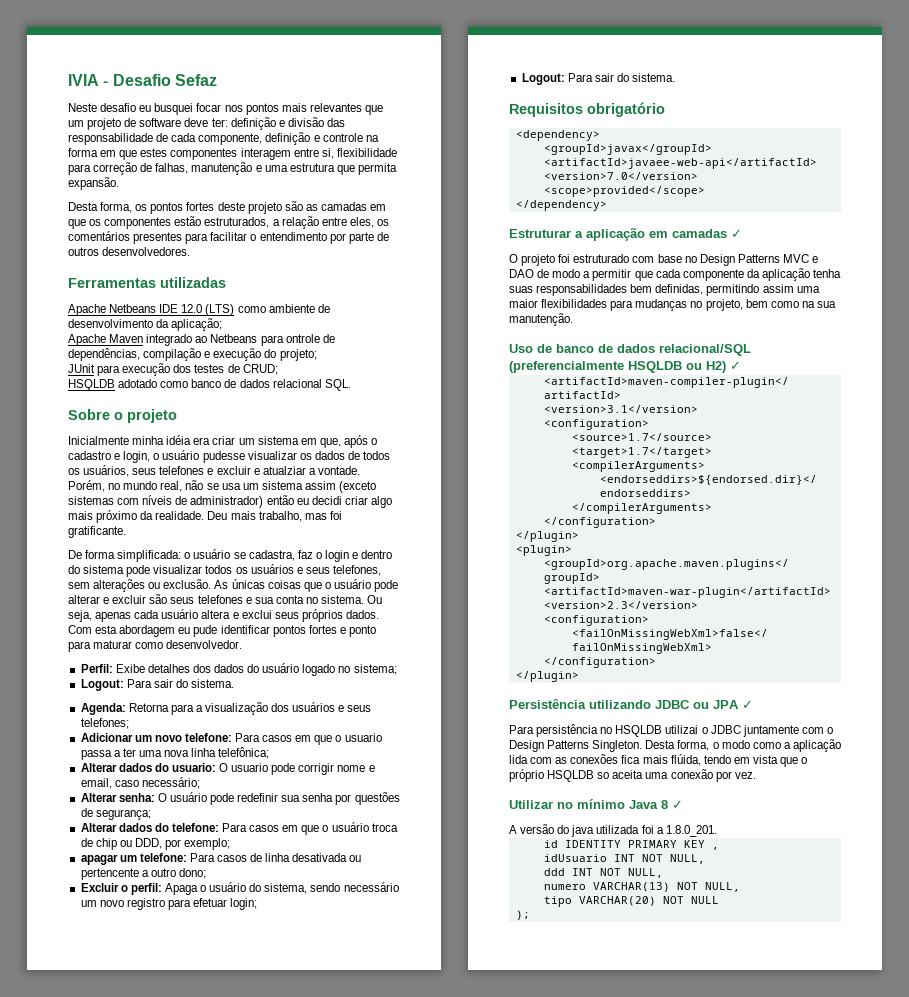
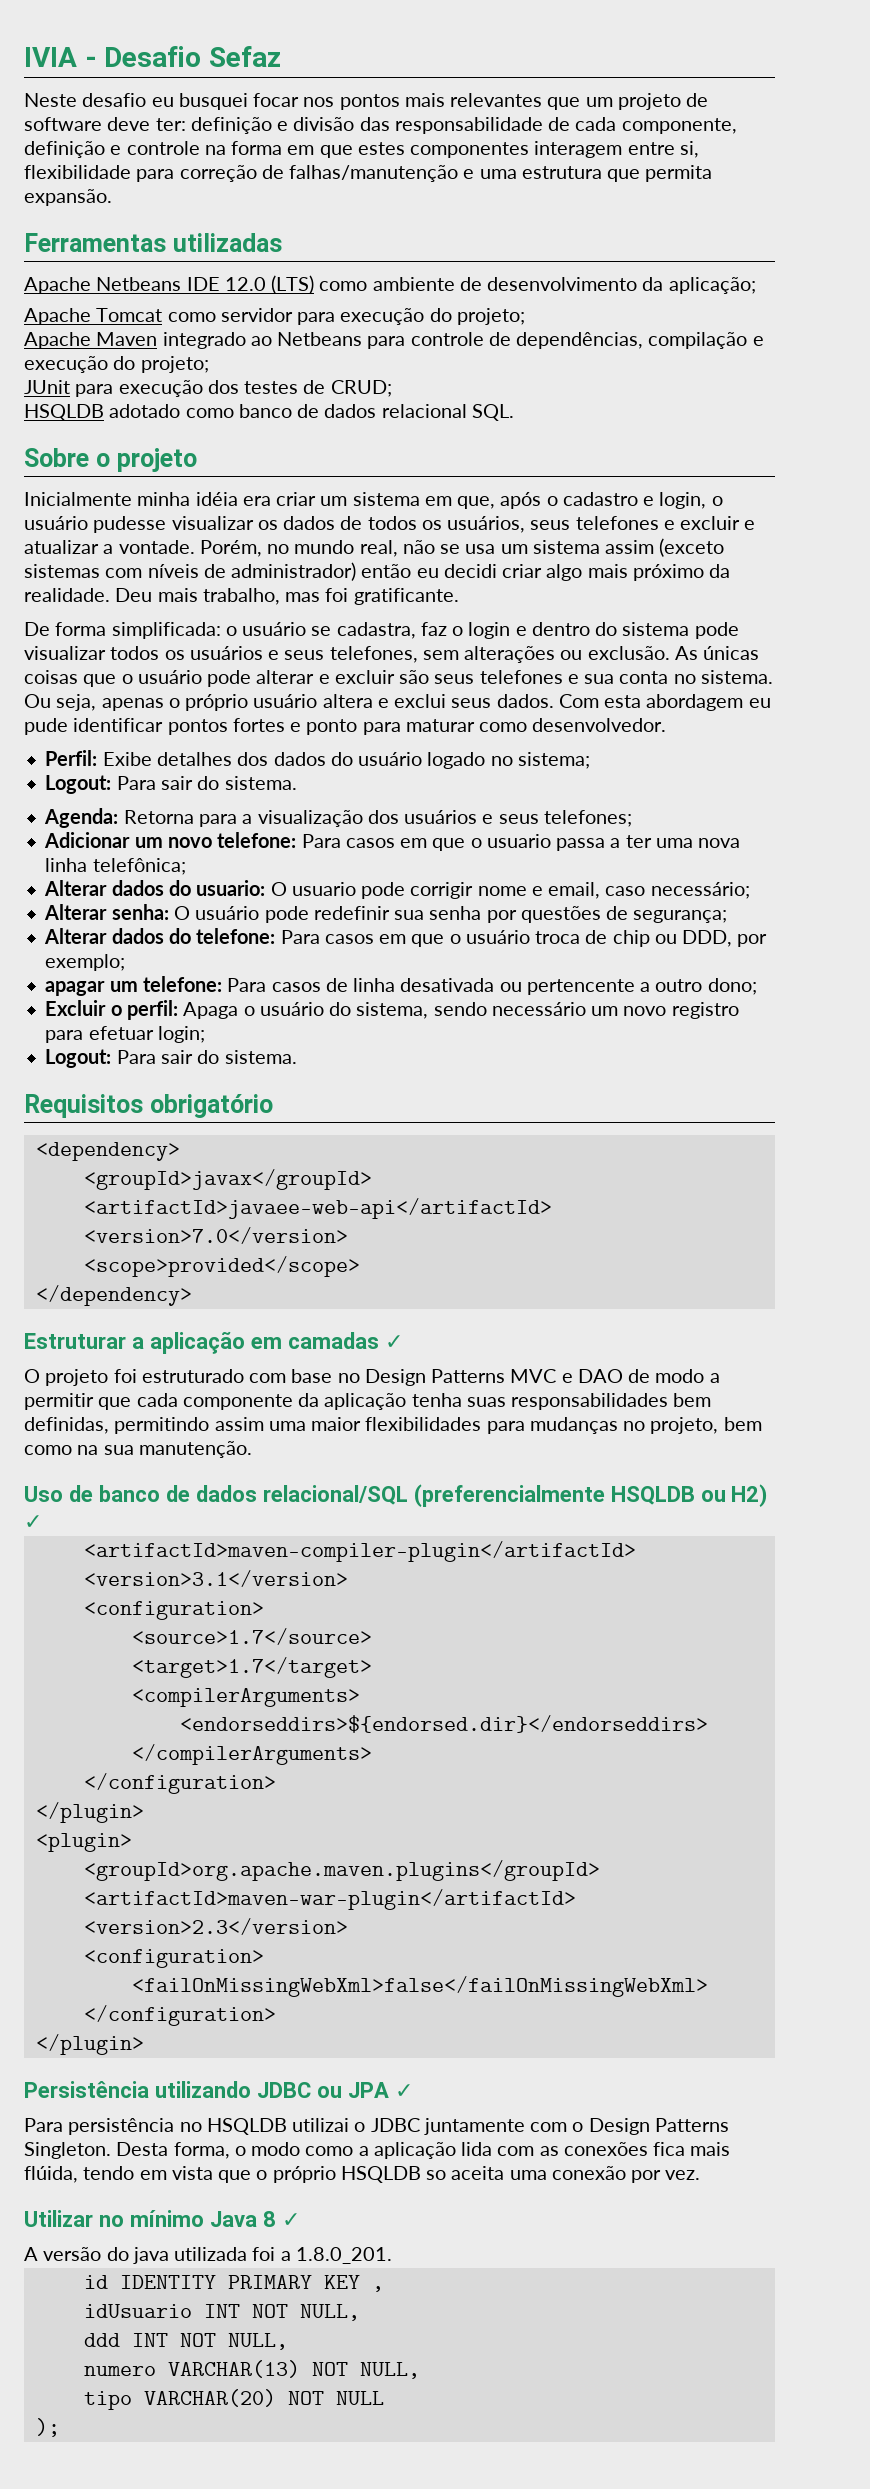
- Neste desafio eu busquei focar nos pontos mais relevantes que um projeto de software deve ter: definição e divisão das responsabilidade de cada componente, definição e controle na forma em que estes componentes interagem entre si, flexibilidade para correção de falhas, manutenção e uma estrutura que permita expansão.
+ Neste desafio eu busquei focar nos pontos mais relevantes que um projeto de software deve ter: definição e divisão das responsabilidade de cada componente, definição e controle na forma em que estes componentes interagem entre si, flexibilidade para correção de falhas/manutenção e uma estrutura que permita expansão.
- Desta forma, os pontos fortes deste projeto são as camadas em que os componentes estão estruturados, a relação entre eles, os comentários presentes para facilitar o entendimento por parte de outros desenvolvedores.
+ Apache Tomcat como servidor para execução do projeto;
- Apache Maven integrado ao Netbeans para ontrole de dependências, compilação e execução do projeto;
+ Apache Maven integrado ao Netbeans para controle de dependências, compilação e execução do projeto;
- Inicialmente minha idéia era criar um sistema em que, após o cadastro e login, o usuário pudesse visualizar os dados de todos os usuários, seus telefones e excluir e atualziar a vontade.
+ Inicialmente minha idéia era criar um sistema em que, após o cadastro e login, o usuário pudesse visualizar os dados de todos os usuários, seus telefones e excluir e atualizar a vontade.
- Ou seja, apenas cada usuário altera e exclui seus próprios dados.
+ Ou seja, apenas o próprio usuário altera e exclui seus dados.

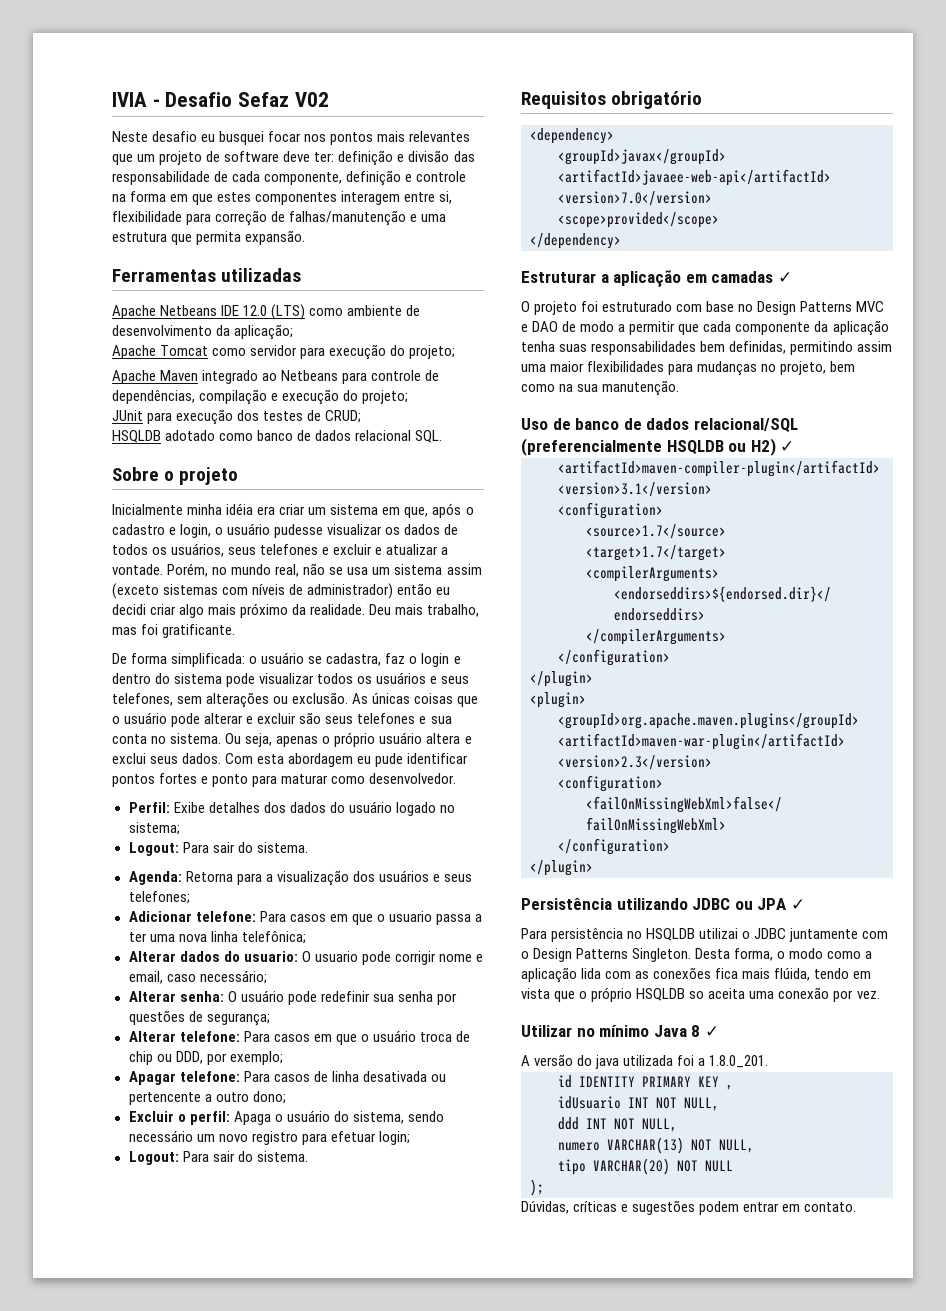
- IVIA - Desafio Sefaz
+ IVIA - Desafio Sefaz V02
- Adicionar um novo telefone: Para casos em que o usuario passa a ter uma nova linha telefônica;
+ Adicionar telefone: Para casos em que o usuario passa a ter uma nova linha telefônica;
- Alterar dados do telefone: Para casos em que o usuário troca de chip ou DDD, por exemplo;
+ Alterar telefone: Para casos em que o usuário troca de chip ou DDD, por exemplo;
- apagar um telefone: Para casos de linha desativada ou pertencente a outro dono;
+ Apagar telefone: Para casos de linha desativada ou pertencente a outro dono;
+ Dúvidas, críticas e sugestões podem entrar em contato.

